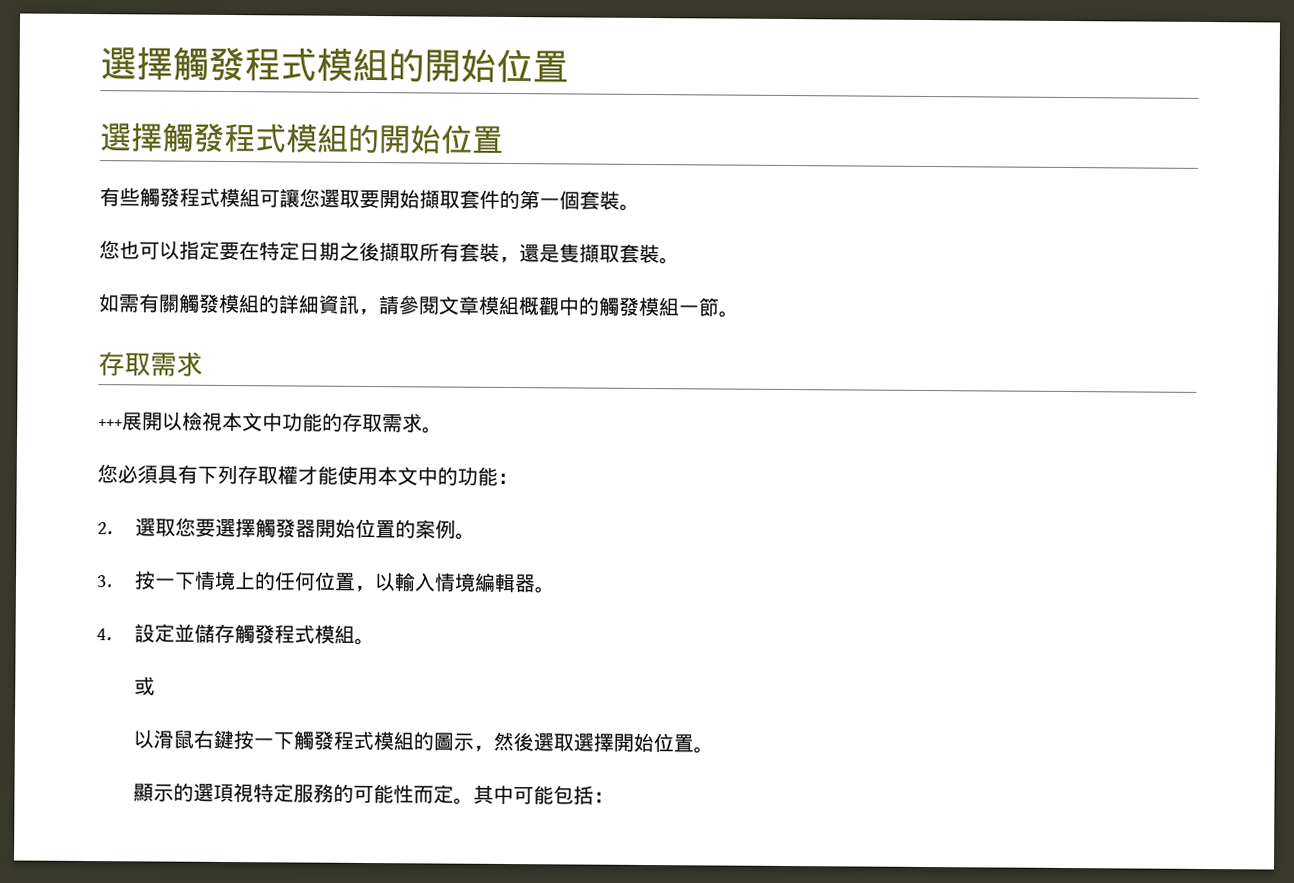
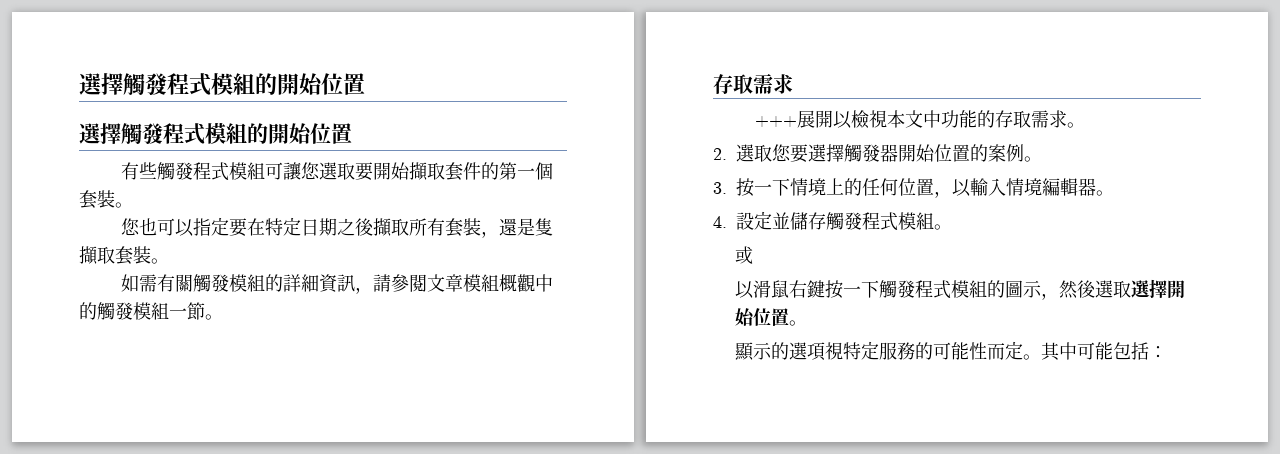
- 您必須具有下列存取權才能使用本文中的功能：

